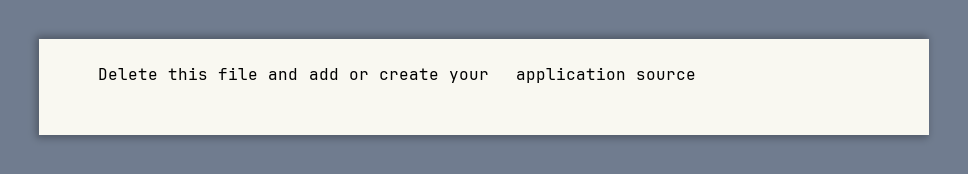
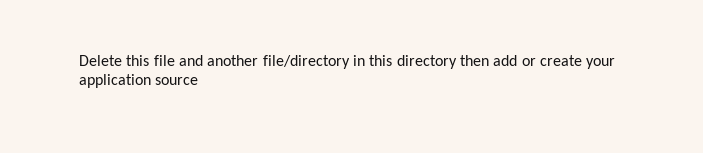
- Delete this file and add or create your application source
+ Delete this file and another file/directory in this directory then add or create your application source

